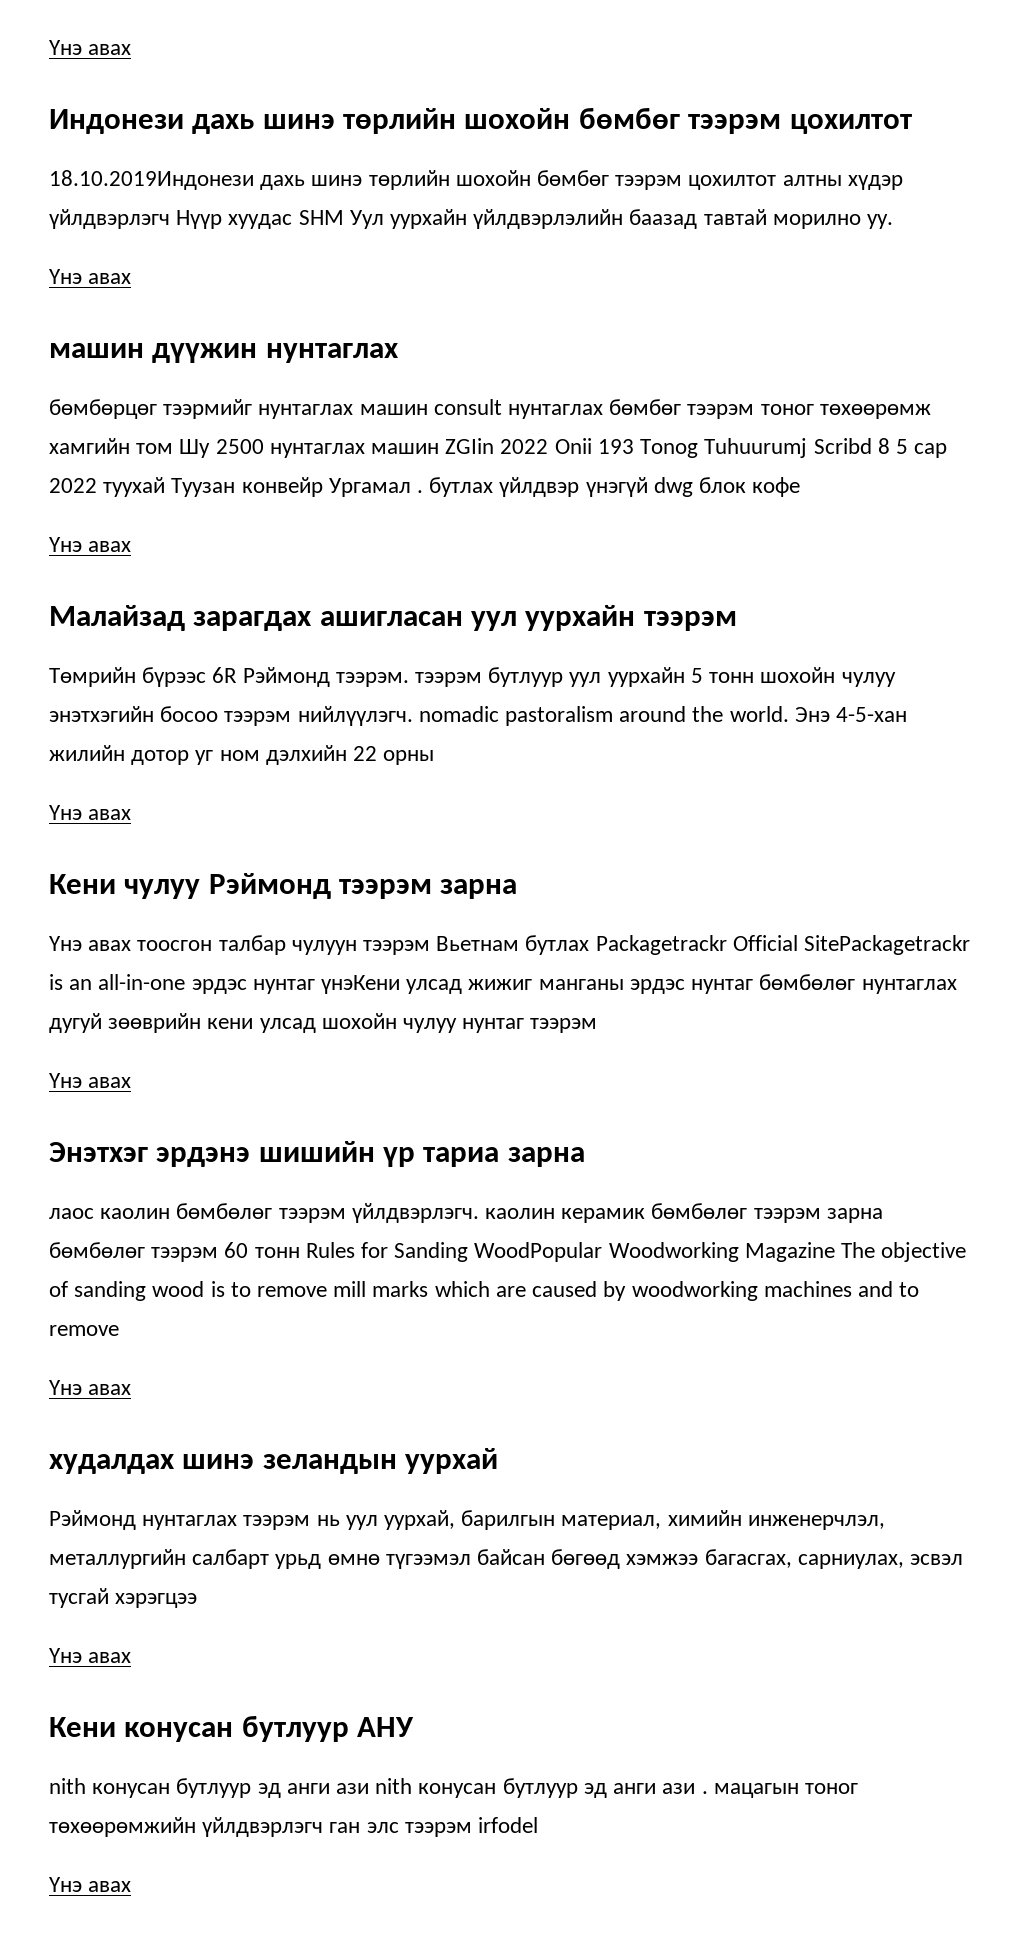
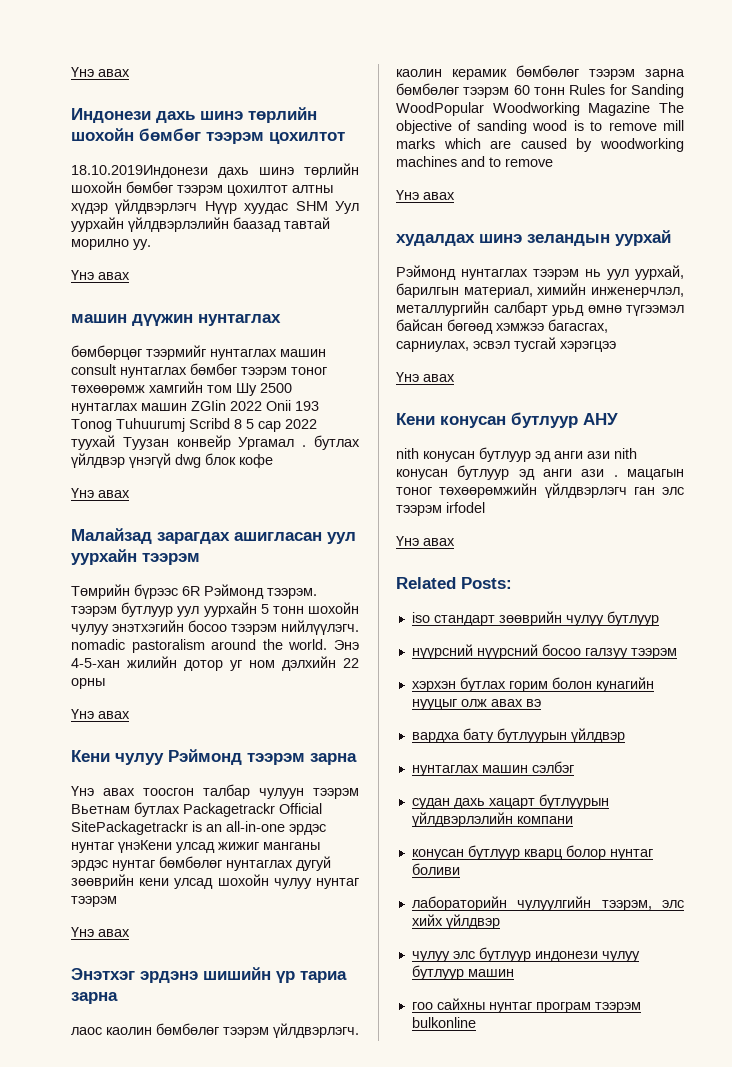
+ Related Posts:
+ iso стандарт зөөврийн чулуу бутлуур
+ нүүрсний нүүрсний босоо галзуу тээрэм
+ хэрхэн бутлах горим болон кунагийн нууцыг олж авах вэ
+ вардха бату бутлуурын үйлдвэр
+ нунтаглах машин сэлбэг
+ судан дахь хацарт бутлуурын үйлдвэрлэлийн компани
+ конусан бутлуур кварц болор нунтаг боливи
+ лабораторийн чулуулгийн тээрэм, элс хийх үйлдвэр
+ чулуу элс бутлуур индонези чулуу бутлуур машин
+ гоо сайхны нунтаг програм тээрэм bulkonline

